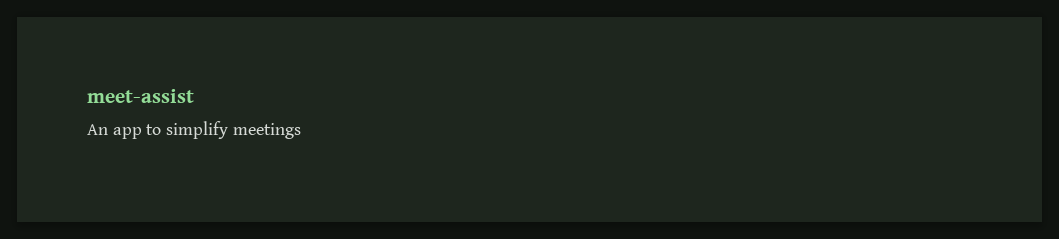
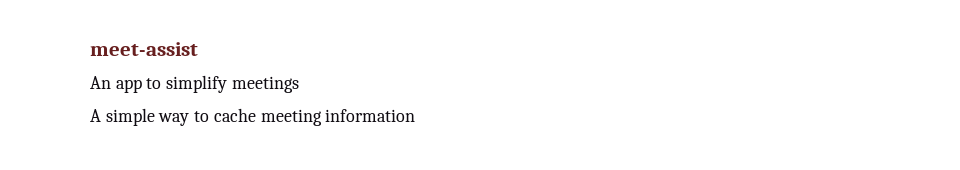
+ A simple way to cache meeting information

